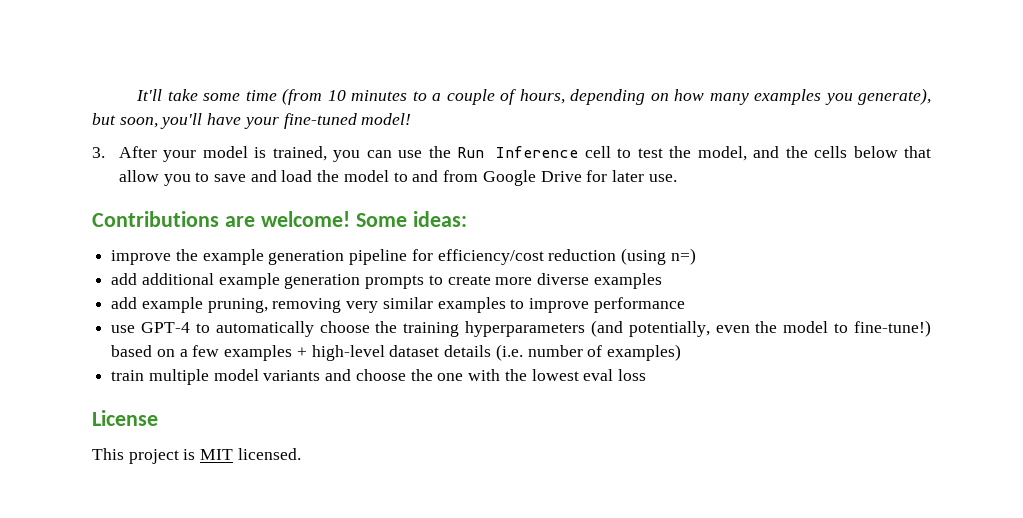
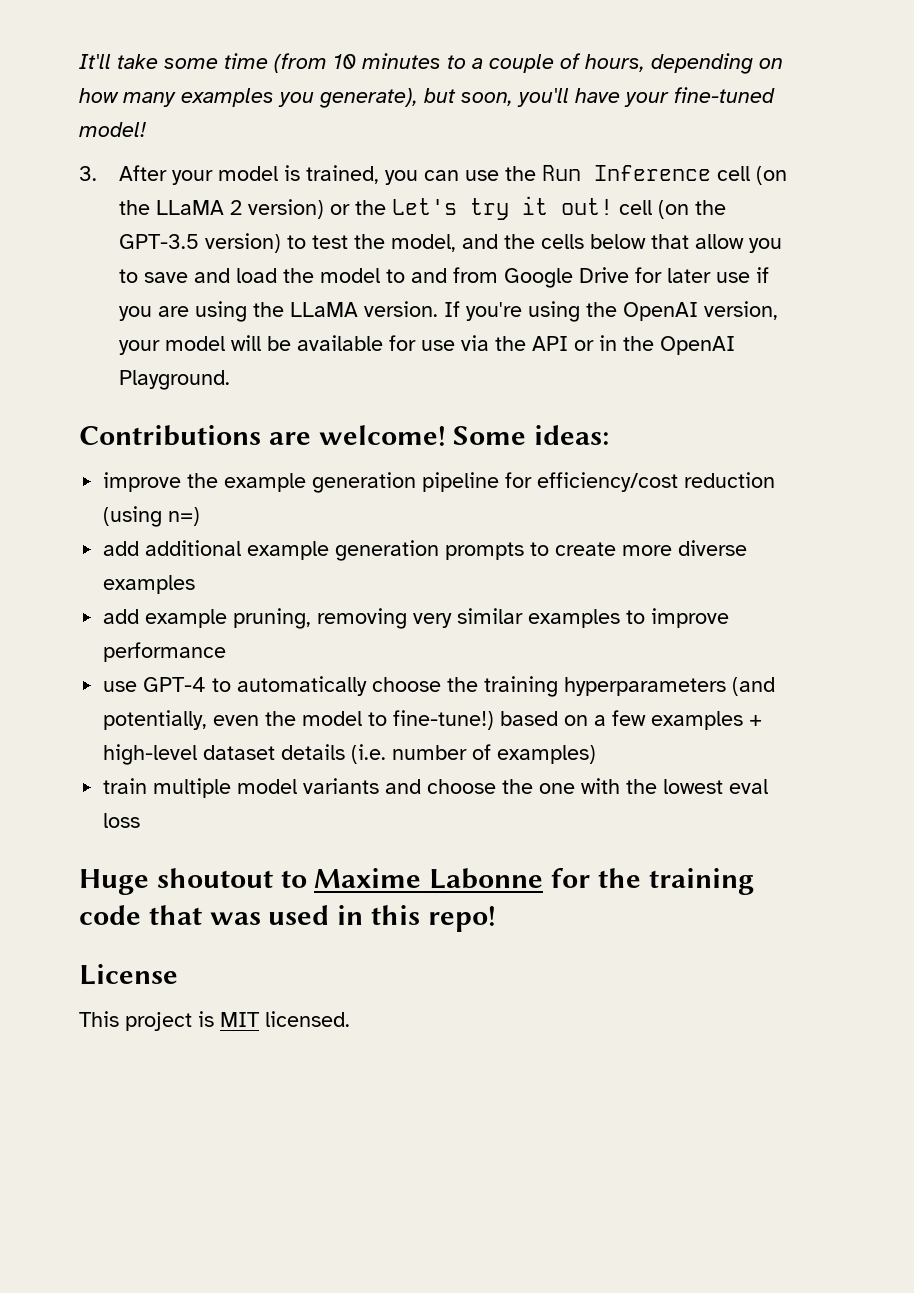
- 3. After your model is trained, you can use the Run Inference cell to test the model, and the cells below that allow you to save and load the model to and from Google Drive for later use.
+ 3. After your model is trained, you can use the Run Inference cell (on the LLaMA 2 version) or the Let's try it out! cell (on the GPT-3.5 version) to test the model, and the cells below that allow you to save and load the model to and from Google Drive for later use if you are using the LLaMA version. If you're using the OpenAI version, your model will be available for use via the API or in the OpenAI Playground.
+ Huge shoutout to Maxime Labonne for the training code that was used in this repo!

